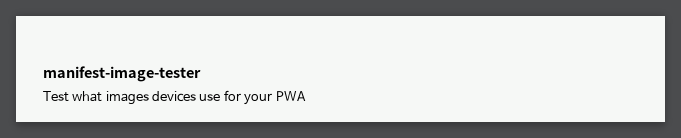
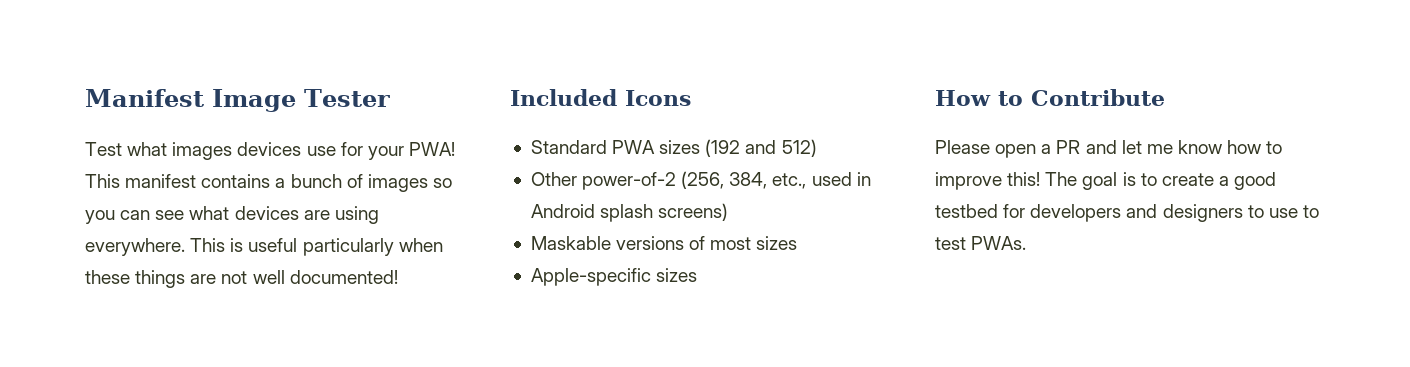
- manifest-image-tester
+ Manifest Image Tester
- Test what images devices use for your PWA
+ Test what images devices use for your PWA! This manifest contains a bunch of images so you can see what devices are using everywhere. This is useful particularly when these things are not well documented!
+ Included Icons
+ Standard PWA sizes (192 and 512)
+ Other power-of-2 (256, 384, etc., used in Android splash screens)
+ Maskable versions of most sizes
+ Apple-specific sizes
+ How to Contribute
+ Please open a PR and let me know how to improve this! The goal is to create a good testbed for developers and designers to use to test PWAs.

